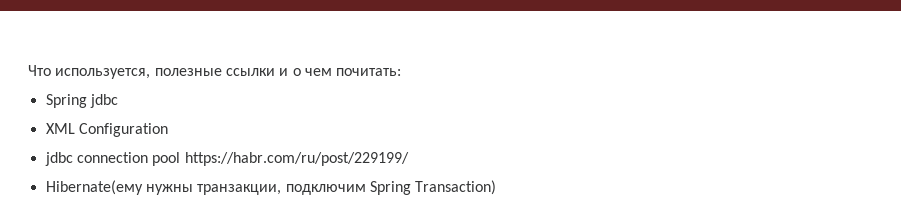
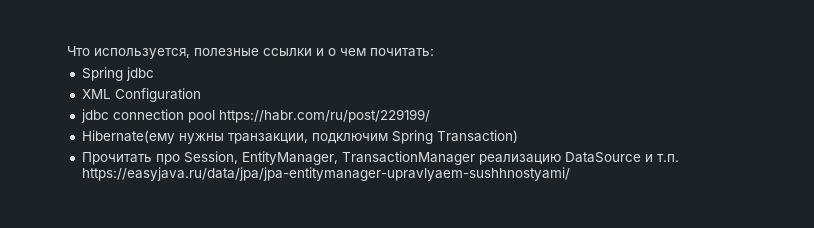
+ Прочитать про Session, EntityManager, TransactionManager реализацию DataSource и т.п. https://easyjava.ru/data/jpa/jpa-entitymanager-upravlyaem-sushhnostyami/

